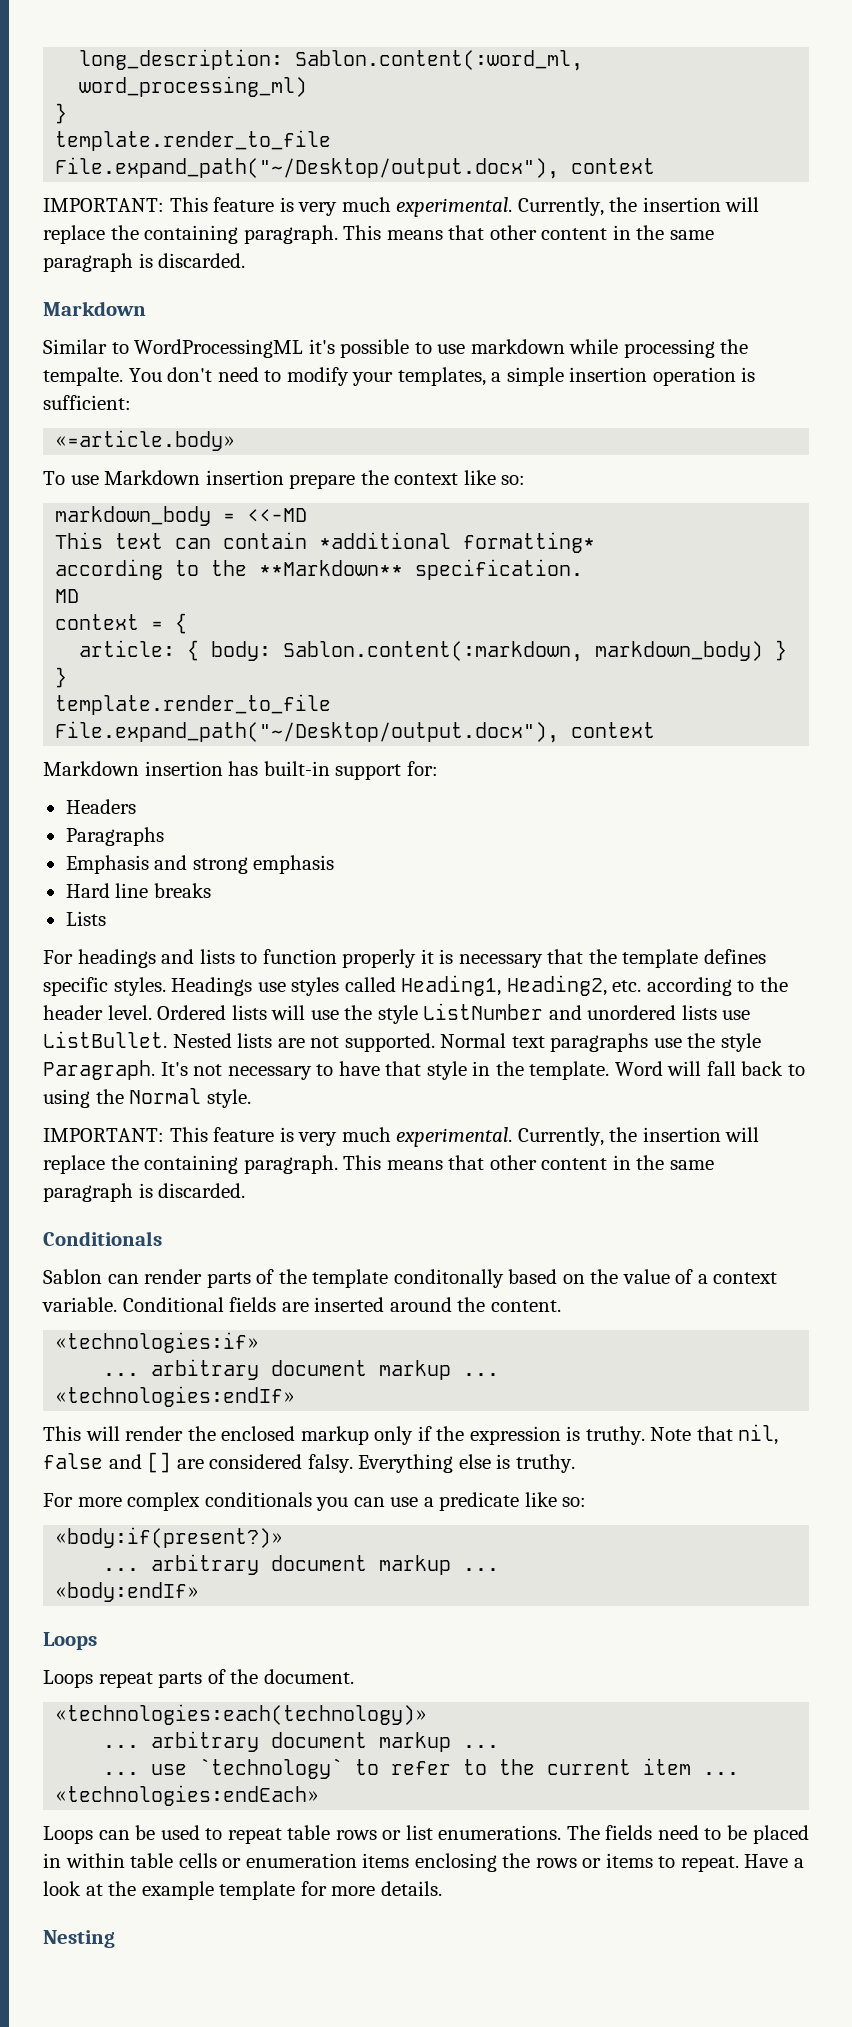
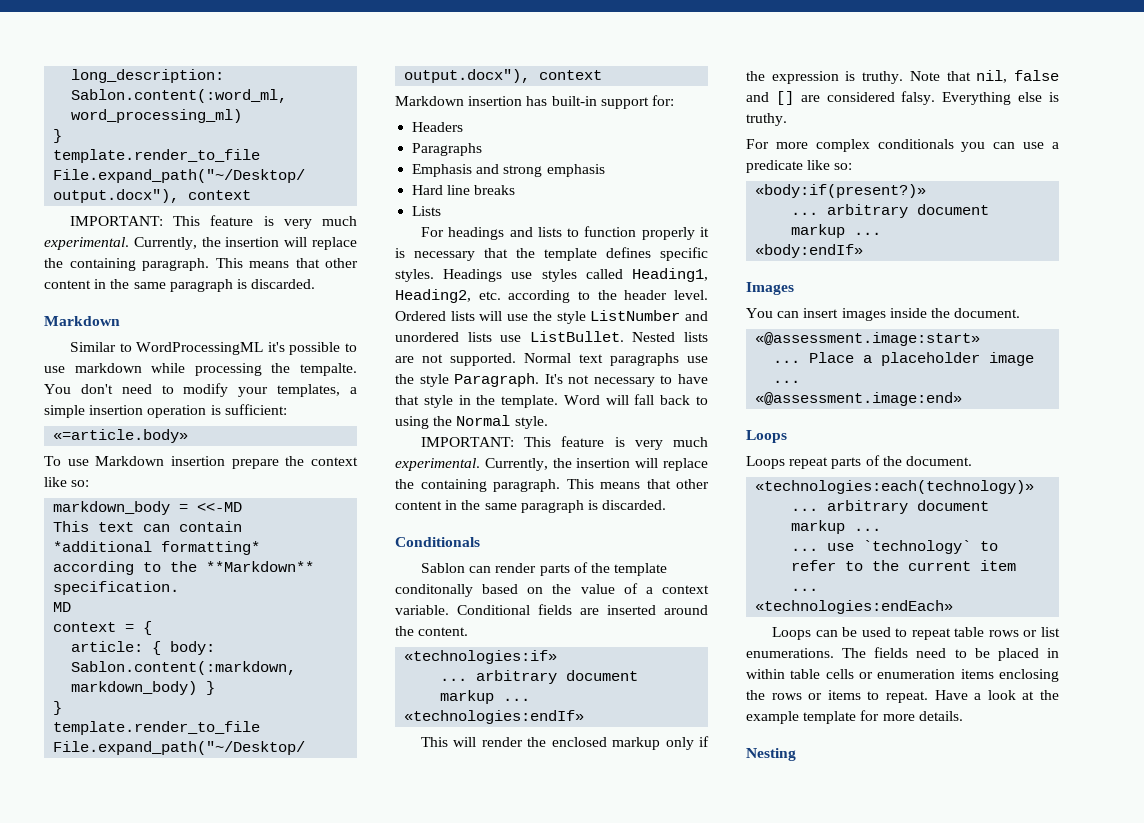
+ Images
+ You can insert images inside the document.
+ «@assessment.image:start»
+ ... Place a placeholder image ...
+ «@assessment.image:end»

